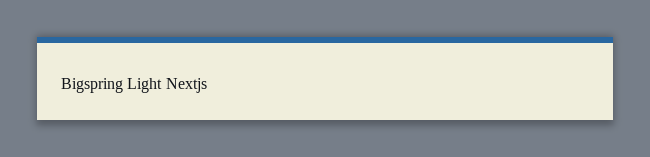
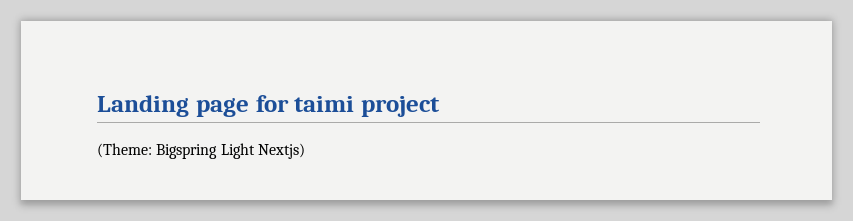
- Bigspring Light Nextjs
+ Landing page for taimi project
+ (Theme: Bigspring Light Nextjs)

